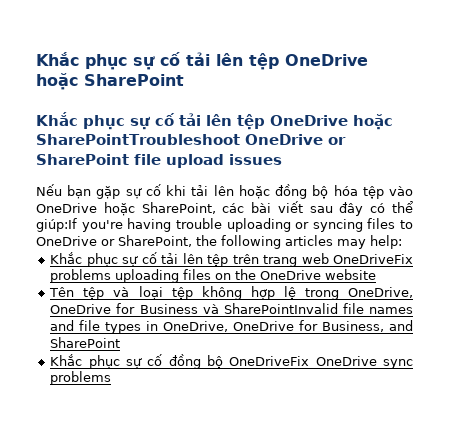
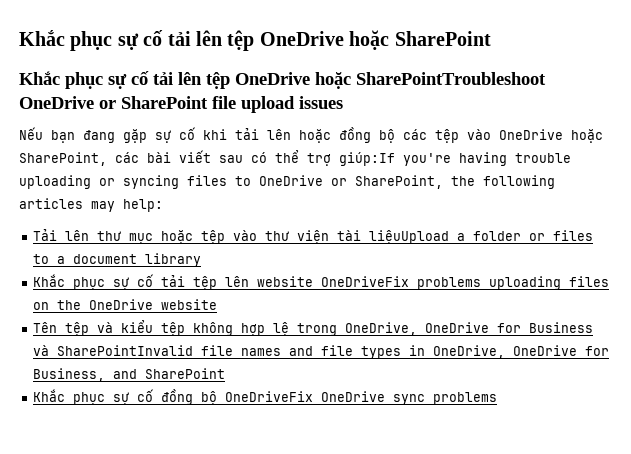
- Nếu bạn gặp sự cố khi tải lên hoặc đồng bộ hóa tệp vào OneDrive hoặc SharePoint, các bài viết sau đây có thể giúp:If you're having trouble uploading or syncing files to OneDrive or SharePoint, the following articles may help:
+ Nếu bạn đang gặp sự cố khi tải lên hoặc đồng bộ các tệp vào OneDrive hoặc SharePoint, các bài viết sau có thể trợ giúp:If you're having trouble uploading or syncing files to OneDrive or SharePoint, the following articles may help:
- Khắc phục sự cố tải lên tệp trên trang web OneDriveFix problems uploading files on the OneDrive website
+ Tải lên thư mục hoặc tệp vào thư viện tài liệuUpload a folder or files to a document library
+ Khắc phục sự cố tải tệp lên website OneDriveFix problems uploading files on the OneDrive website
- Tên tệp và loại tệp không hợp lệ trong OneDrive, OneDrive for Business và SharePointInvalid file names and file types in OneDrive, OneDrive for Business, and SharePoint
+ Tên tệp và kiểu tệp không hợp lệ trong OneDrive, OneDrive for Business và SharePointInvalid file names and file types in OneDrive, OneDrive for Business, and SharePoint

